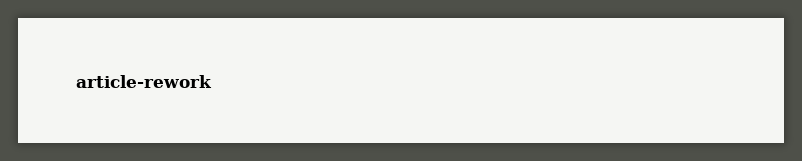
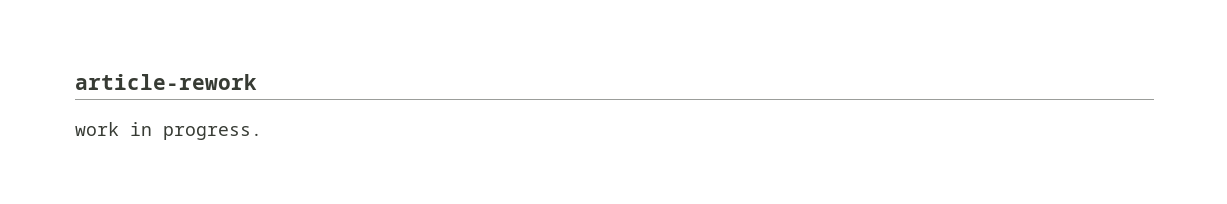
+ work in progress.

